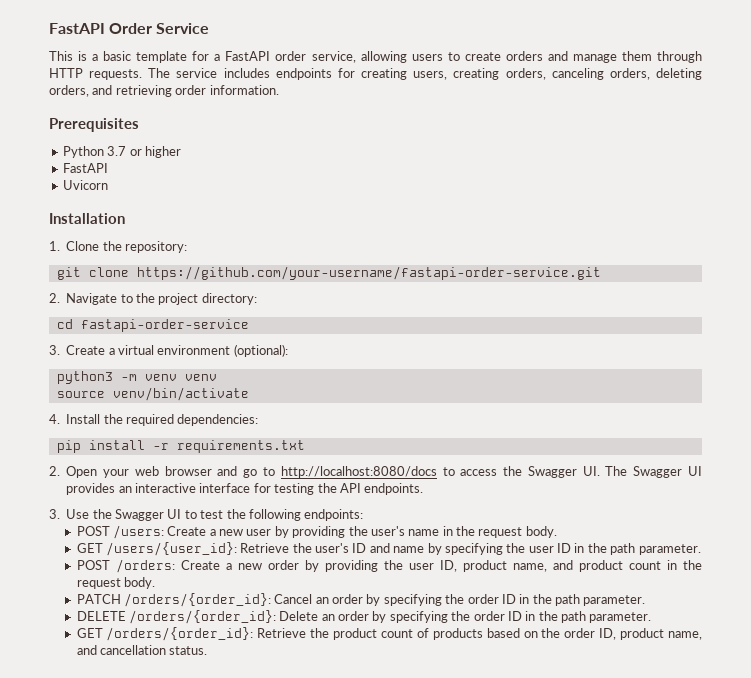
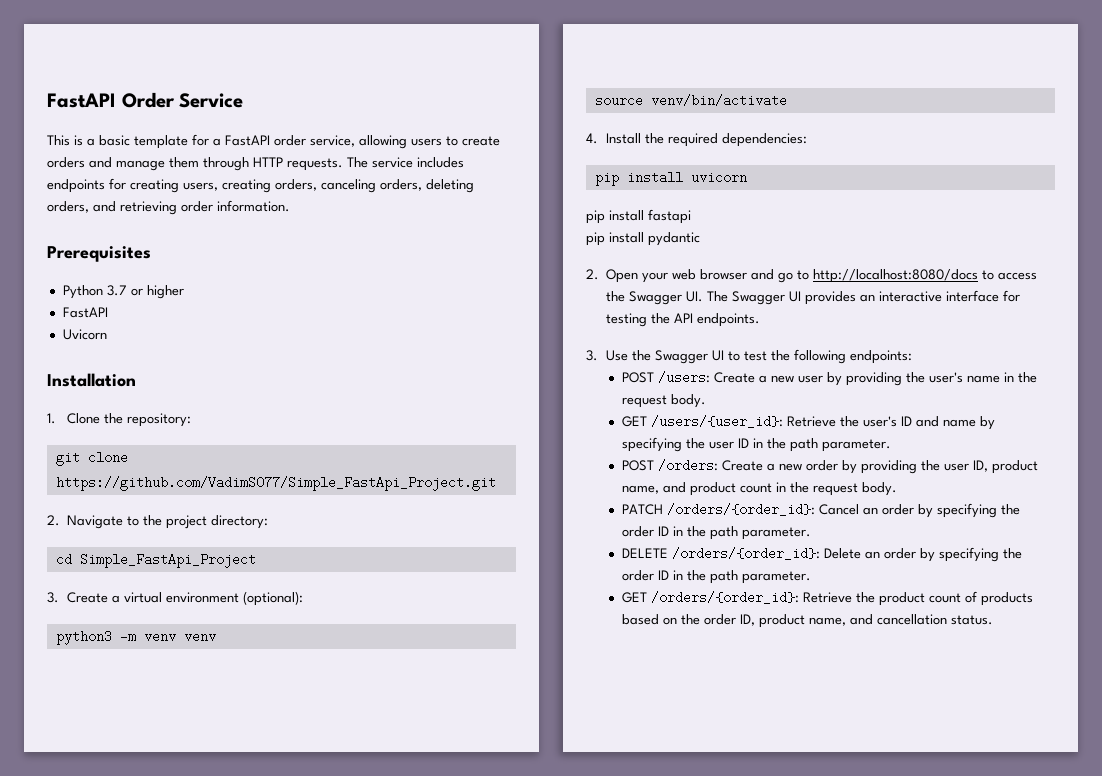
- git clone https://github.com/your-username/fastapi-order-service.git
+ git clone https://github.com/VadimS077/Simple_FastApi_Project.git
- cd fastapi-order-service
+ cd Simple_FastApi_Project
- pip install -r requirements.txt
+ pip install uvicorn
+ pip install fastapi
+ pip install pydantic

